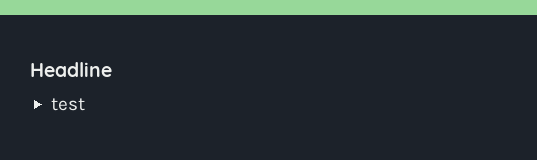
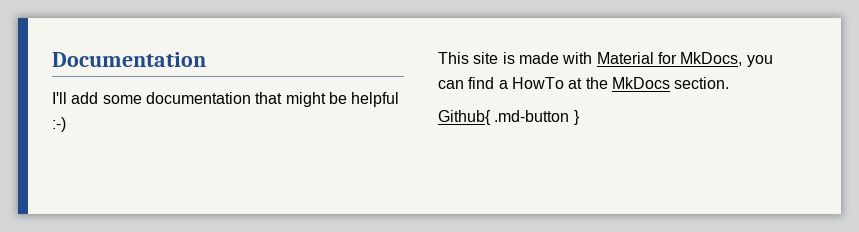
- Headline
- test
+ Documentation
+ I'll add some documentation that might be helpful :-)
+ This site is made with Material for MkDocs, you can find a HowTo at the MkDocs section.
+ Github{ .md-button }

